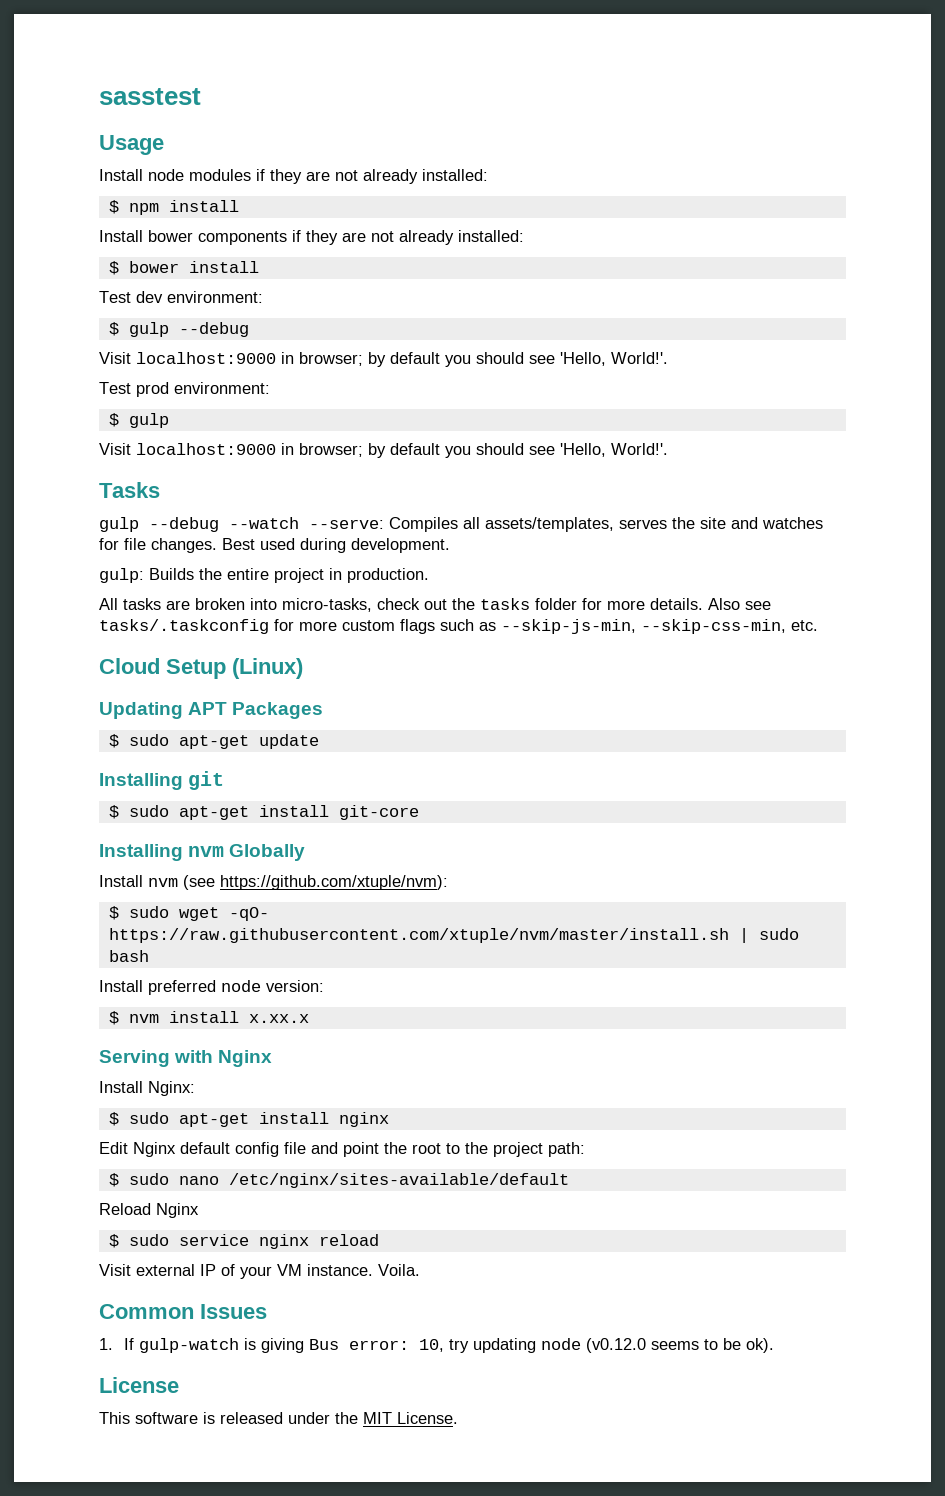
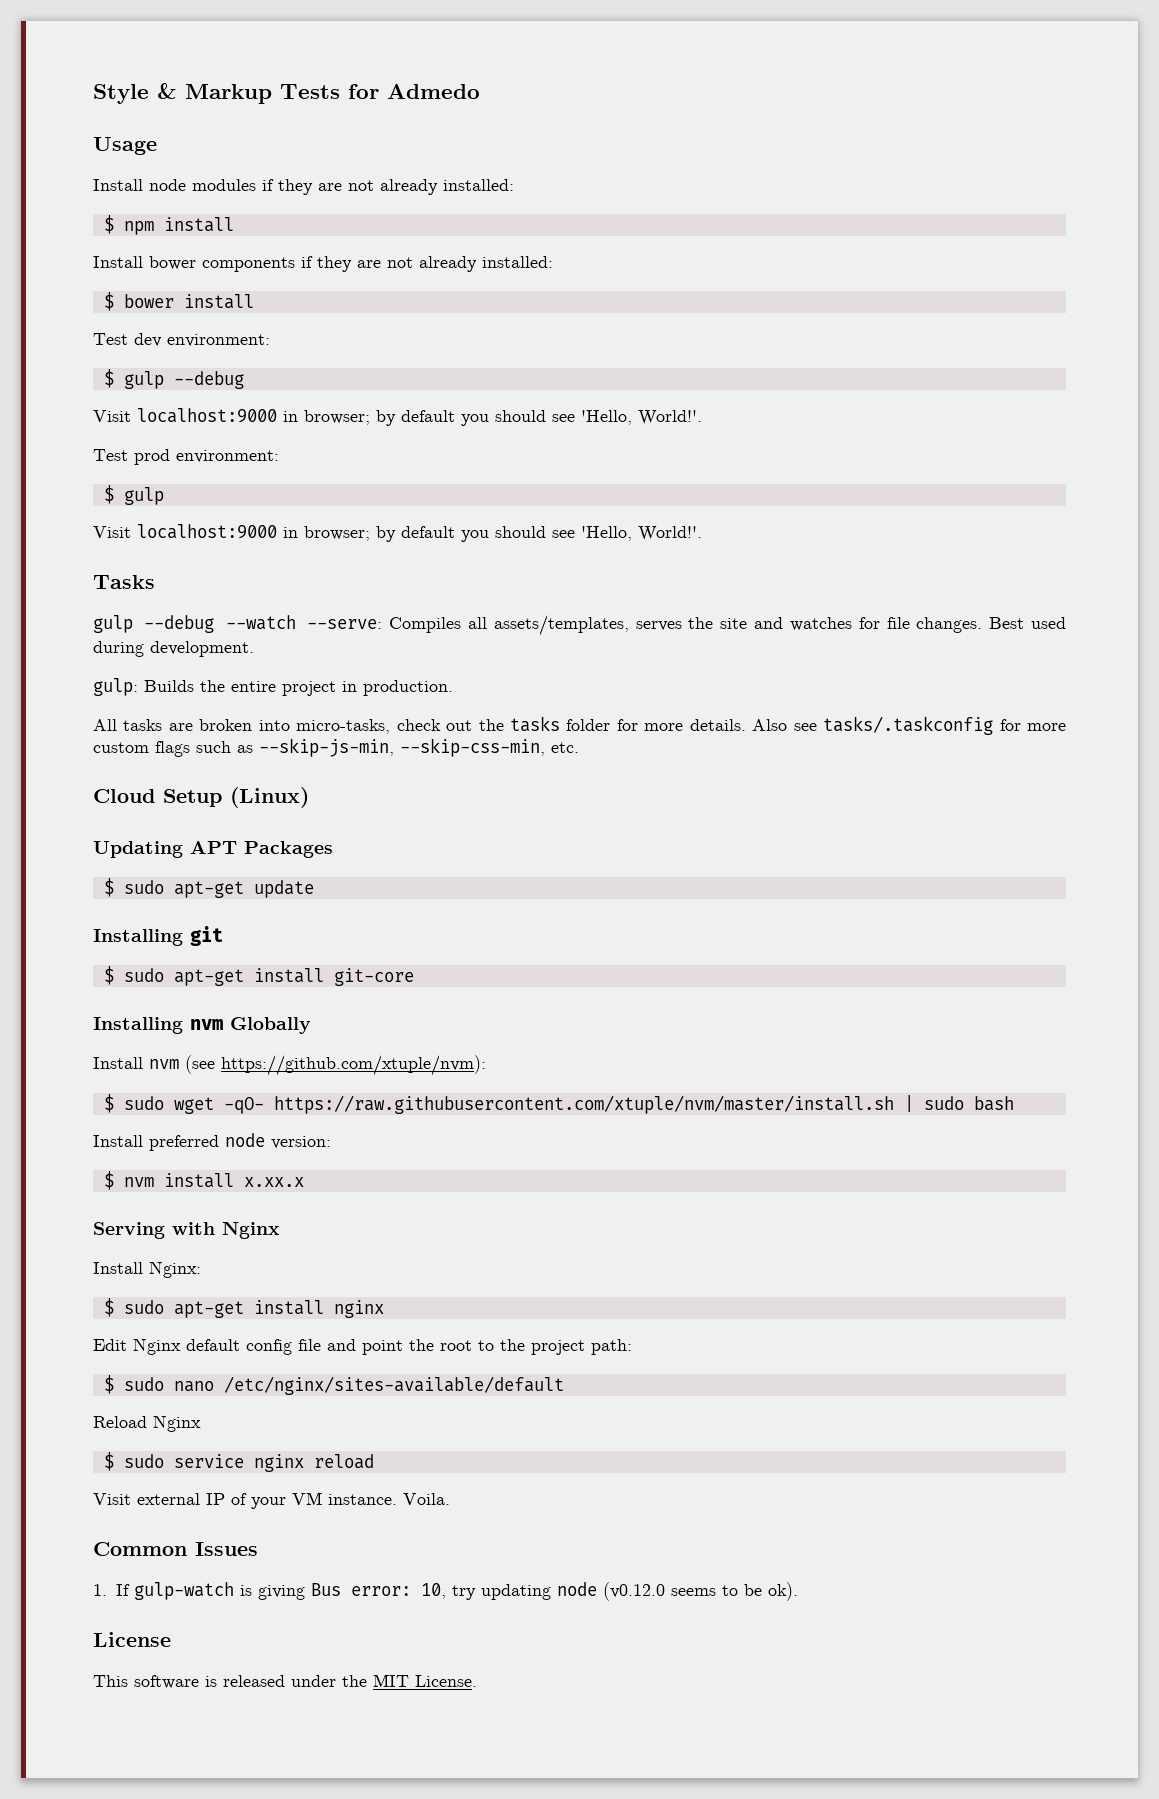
- sasstest
+ Style & Markup Tests for Admedo

